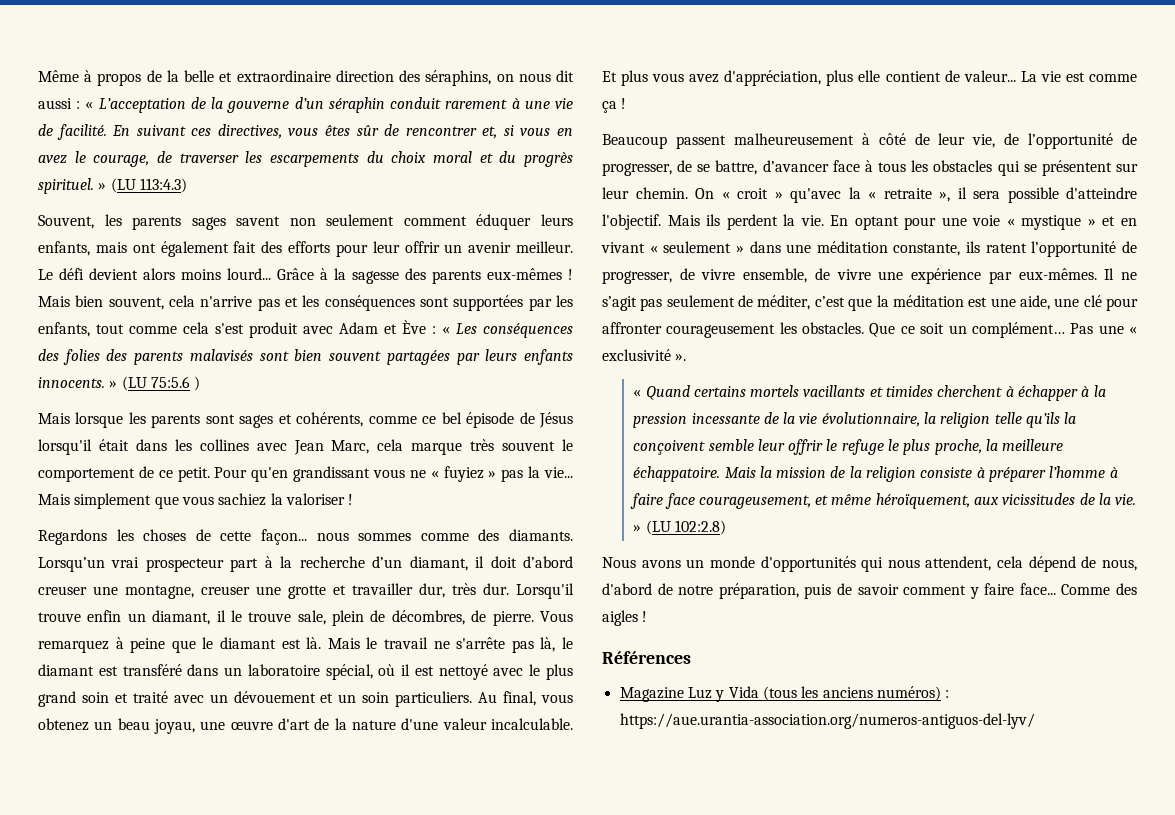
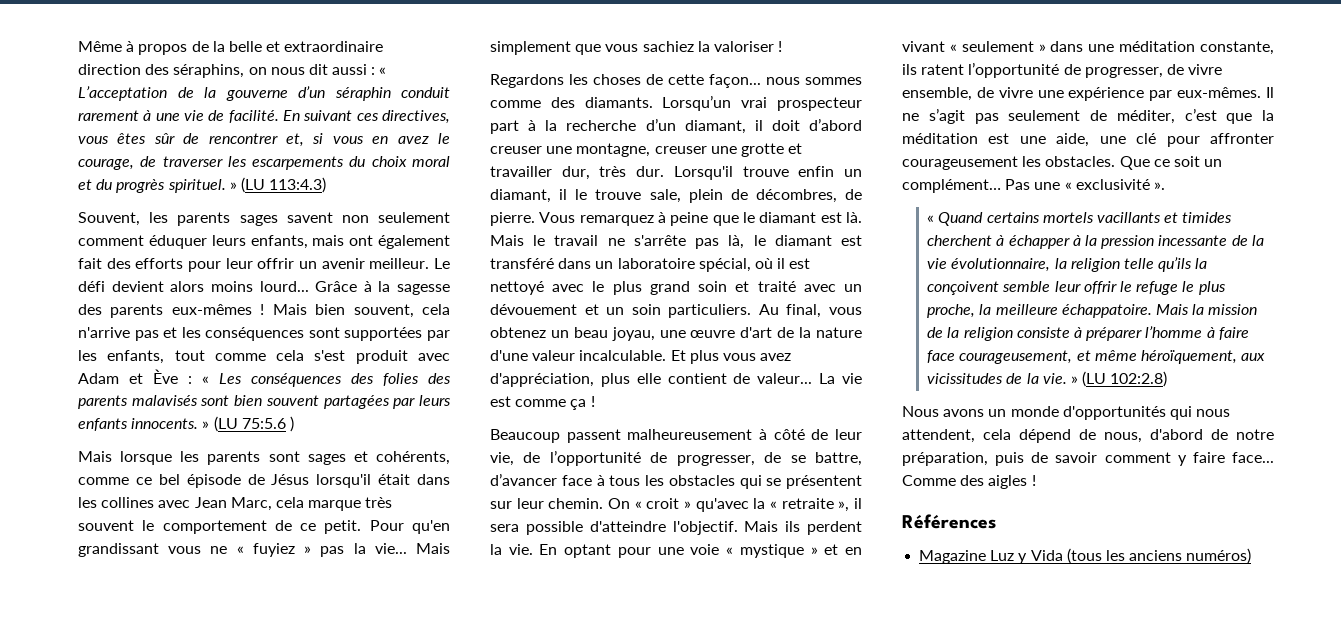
- Magazine Luz y Vida (tous les anciens numéros) : https://aue.urantia-association.org/numeros-antiguos-del-lyv/
+ Magazine Luz y Vida (tous les anciens numéros)

